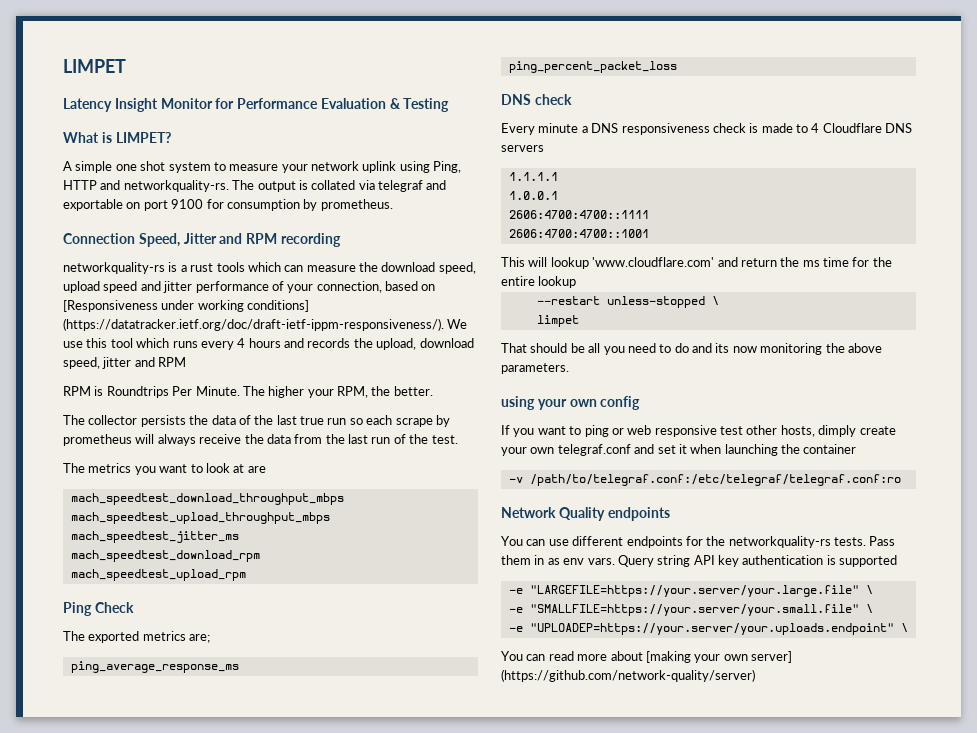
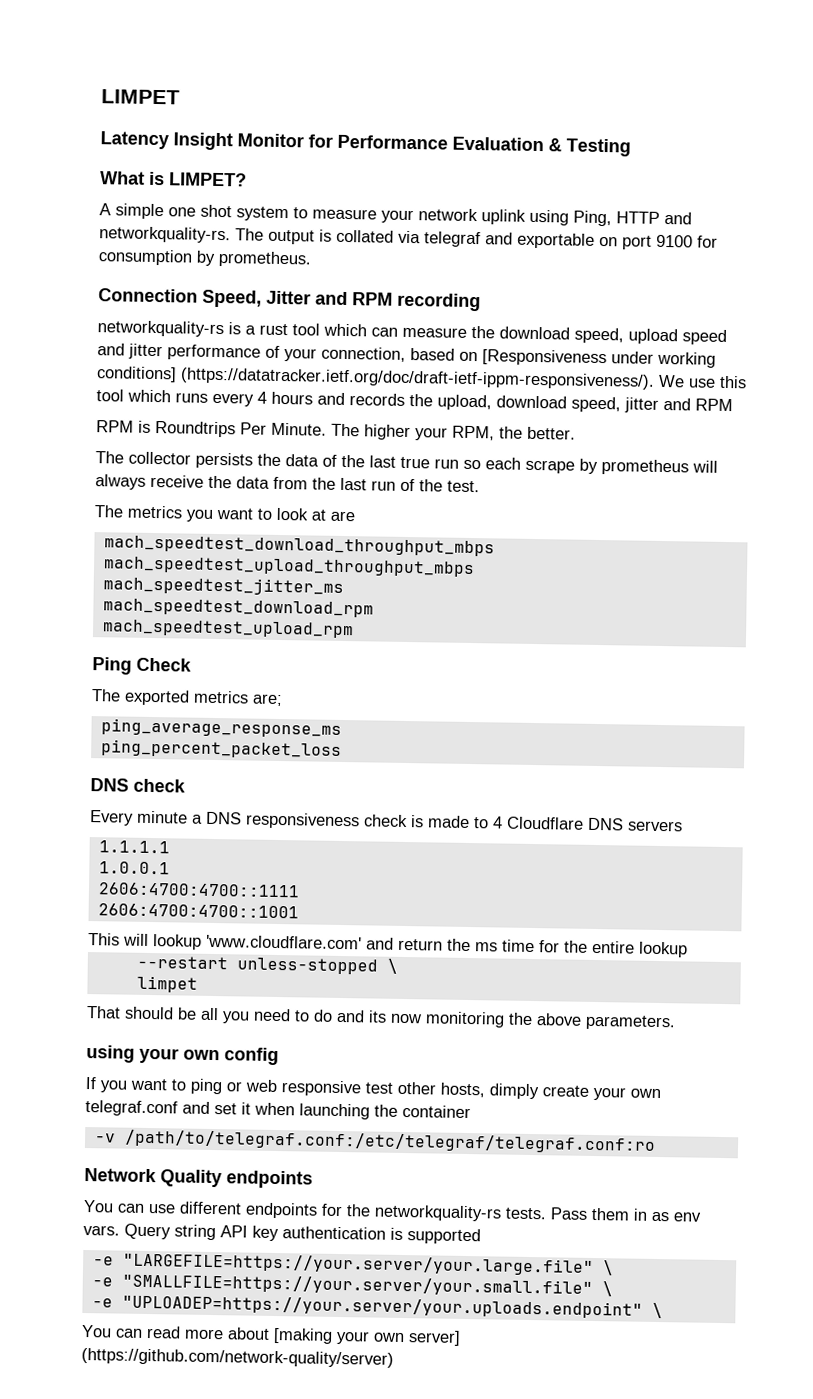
- networkquality-rs is a rust tools which can measure the download speed, upload speed and jitter performance of your connection, based on [Responsiveness under working conditions] (https://datatracker.ietf.org/doc/draft-ietf-ippm-responsiveness/). We use this tool which runs every 4 hours and records the upload, download speed, jitter and RPM
+ networkquality-rs is a rust tool which can measure the download speed, upload speed and jitter performance of your connection, based on [Responsiveness under working conditions] (https://datatracker.ietf.org/doc/draft-ietf-ippm-responsiveness/). We use this tool which runs every 4 hours and records the upload, download speed, jitter and RPM

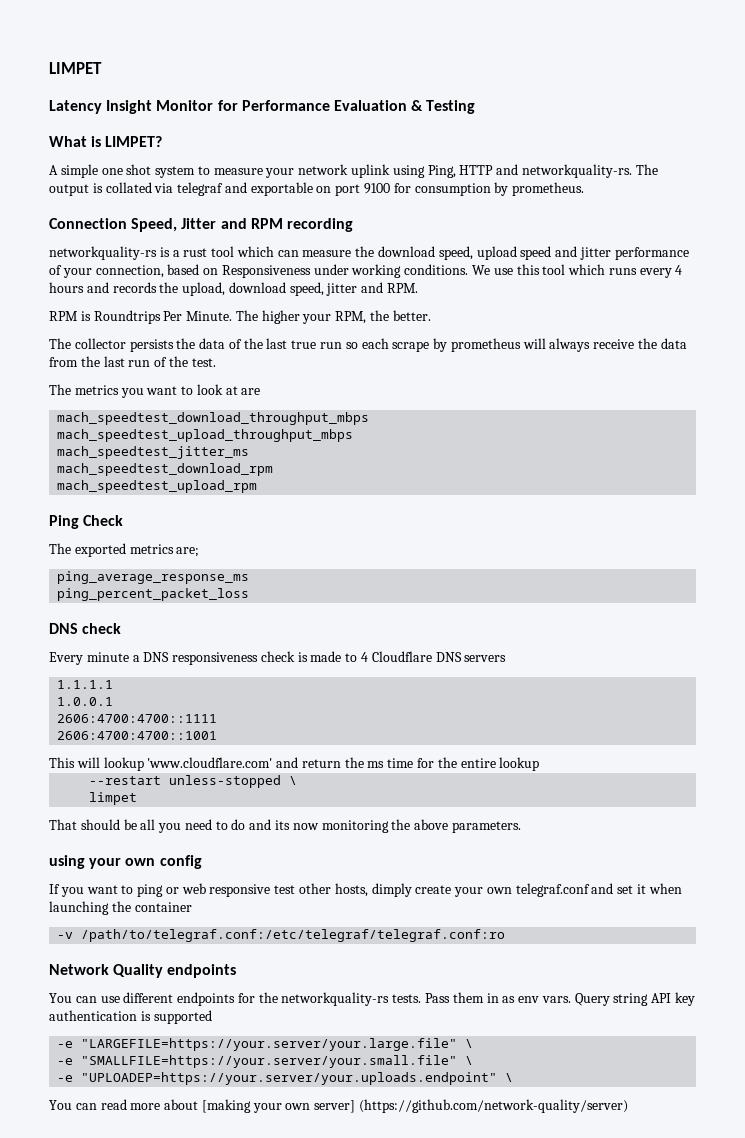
- networkquality-rs is a rust tool which can measure the download speed, upload speed and jitter performance of your connection, based on [Responsiveness under working conditions] (https://datatracker.ietf.org/doc/draft-ietf-ippm-responsiveness/). We use this tool which runs every 4 hours and records the upload, download speed, jitter and RPM
+ networkquality-rs is a rust tool which can measure the download speed, upload speed and jitter performance of your connection, based on Responsiveness under working conditions. We use this tool which runs every 4 hours and records the upload, download speed, jitter and RPM.

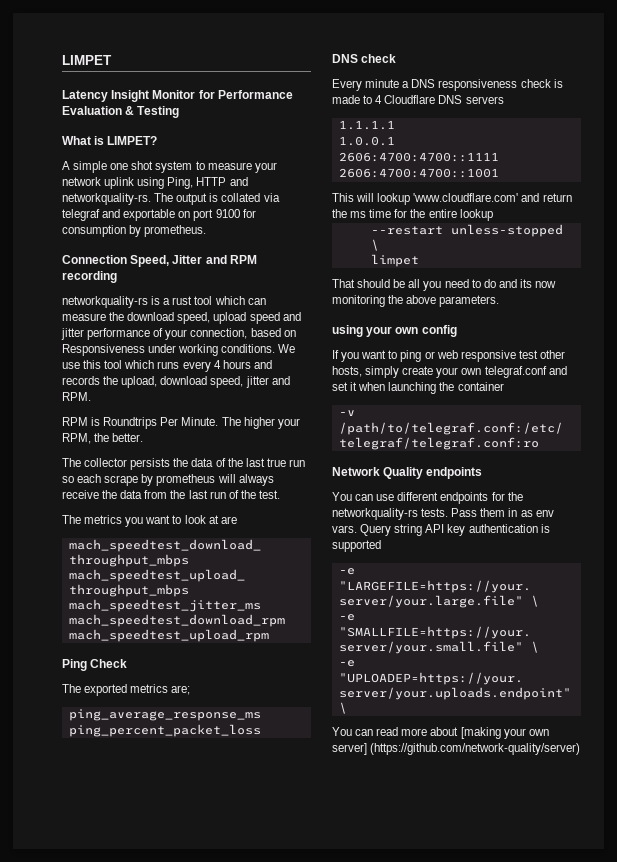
- If you want to ping or web responsive test other hosts, dimply create your own telegraf.conf and set it when launching the container
+ If you want to ping or web responsive test other hosts, simply create your own telegraf.conf and set it when launching the container

